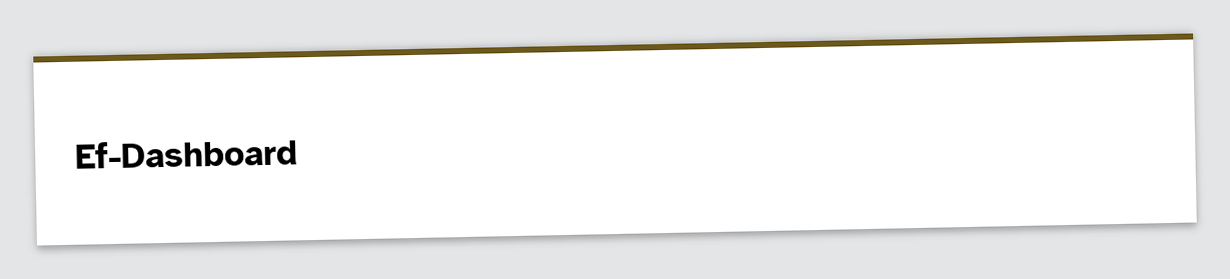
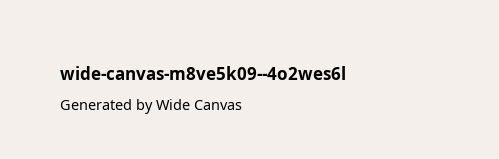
- Ef-Dashboard
+ wide-canvas-m8ve5k09--4o2wes6l
+ Generated by Wide Canvas

